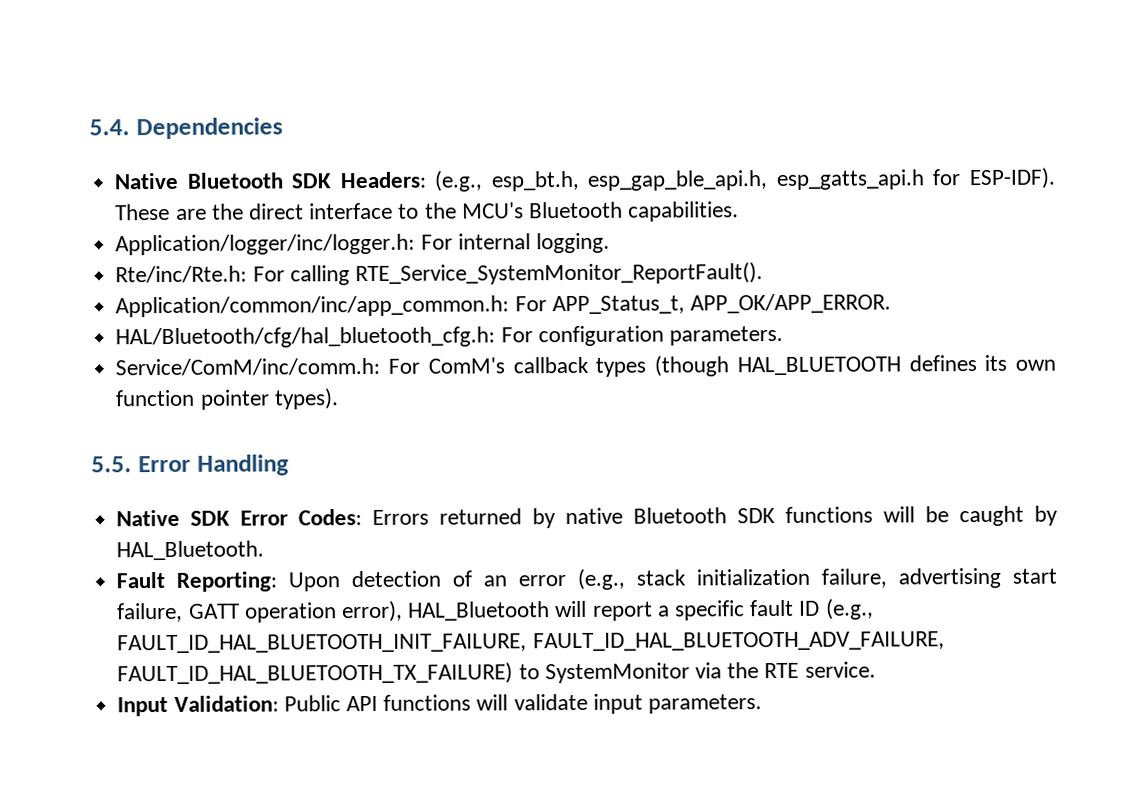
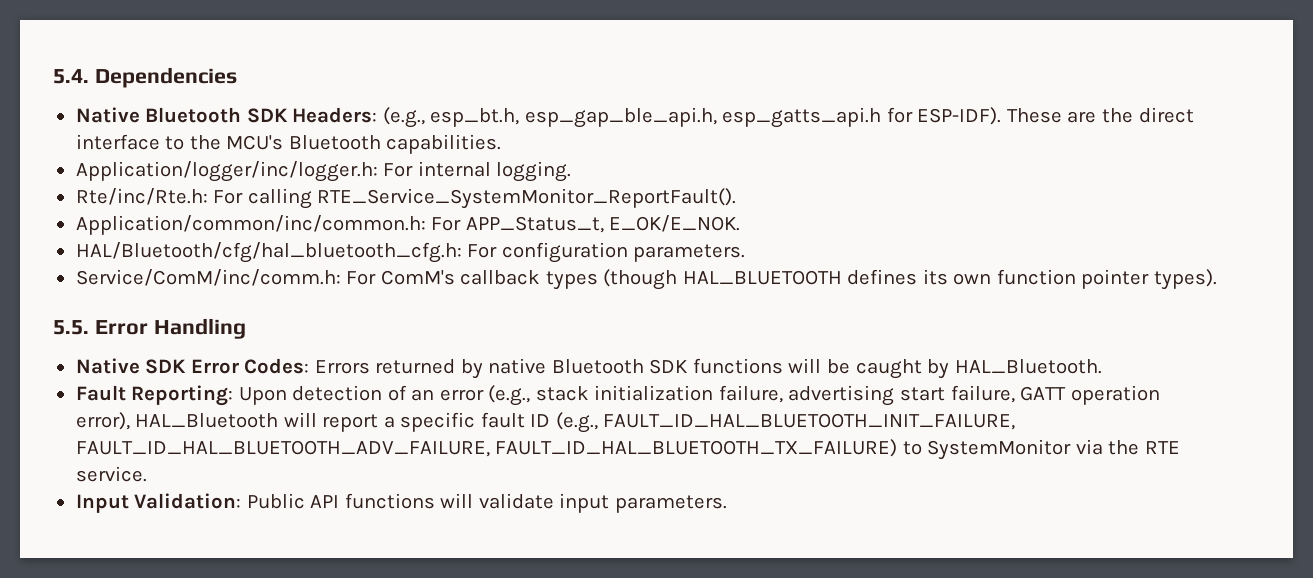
- Application/common/inc/app_common.h: For APP_Status_t, APP_OK/APP_ERROR.
+ Application/common/inc/common.h: For APP_Status_t, E_OK/E_NOK.

